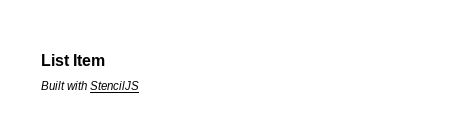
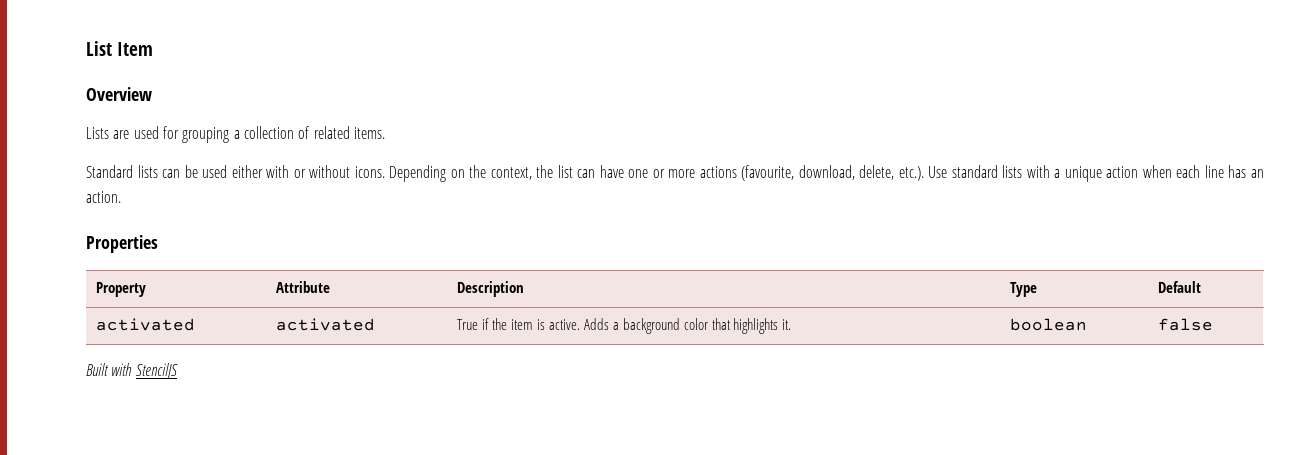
+ Overview
+ Lists are used for grouping a collection of related items.
+ Standard lists can be used either with or without icons. Depending on the context, the list can have one or more actions (favourite, download, delete, etc.). Use standard lists with a unique action when each line has an action.
+ Properties
+ Property | Attribute | Description | Type | Default
+ activated | activated | True if the item is active. Adds a background color that highlights it. | boolean | false

